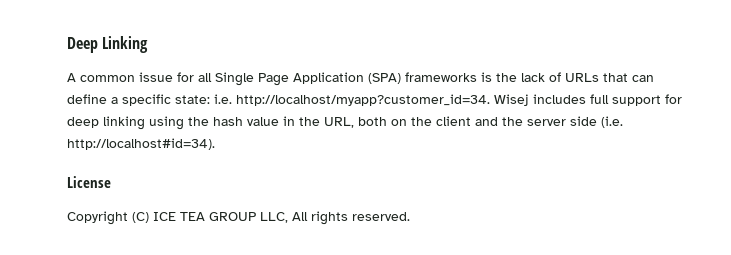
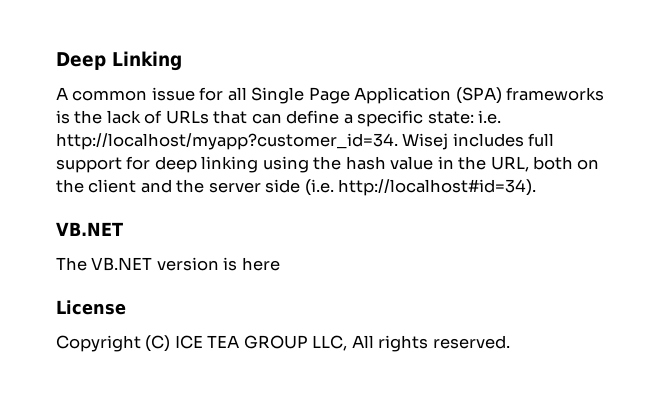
  Wisej includes full support for deep linking using the hash value in the URL, both on the client and the server side (i.e. http://localhost#id=34).
+ VB.NET
+ The VB.NET version is here

